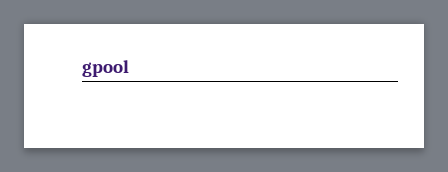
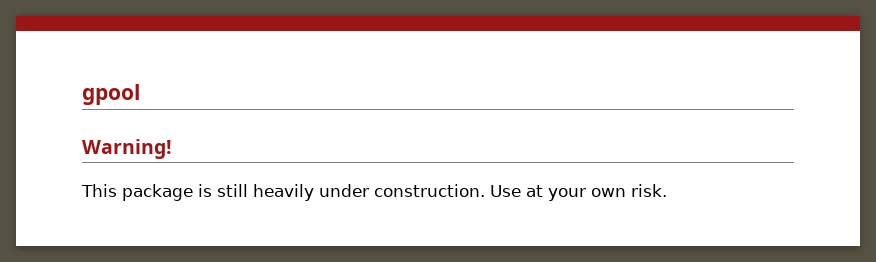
+ Warning!
+ This package is still heavily under construction. Use at your own risk.

